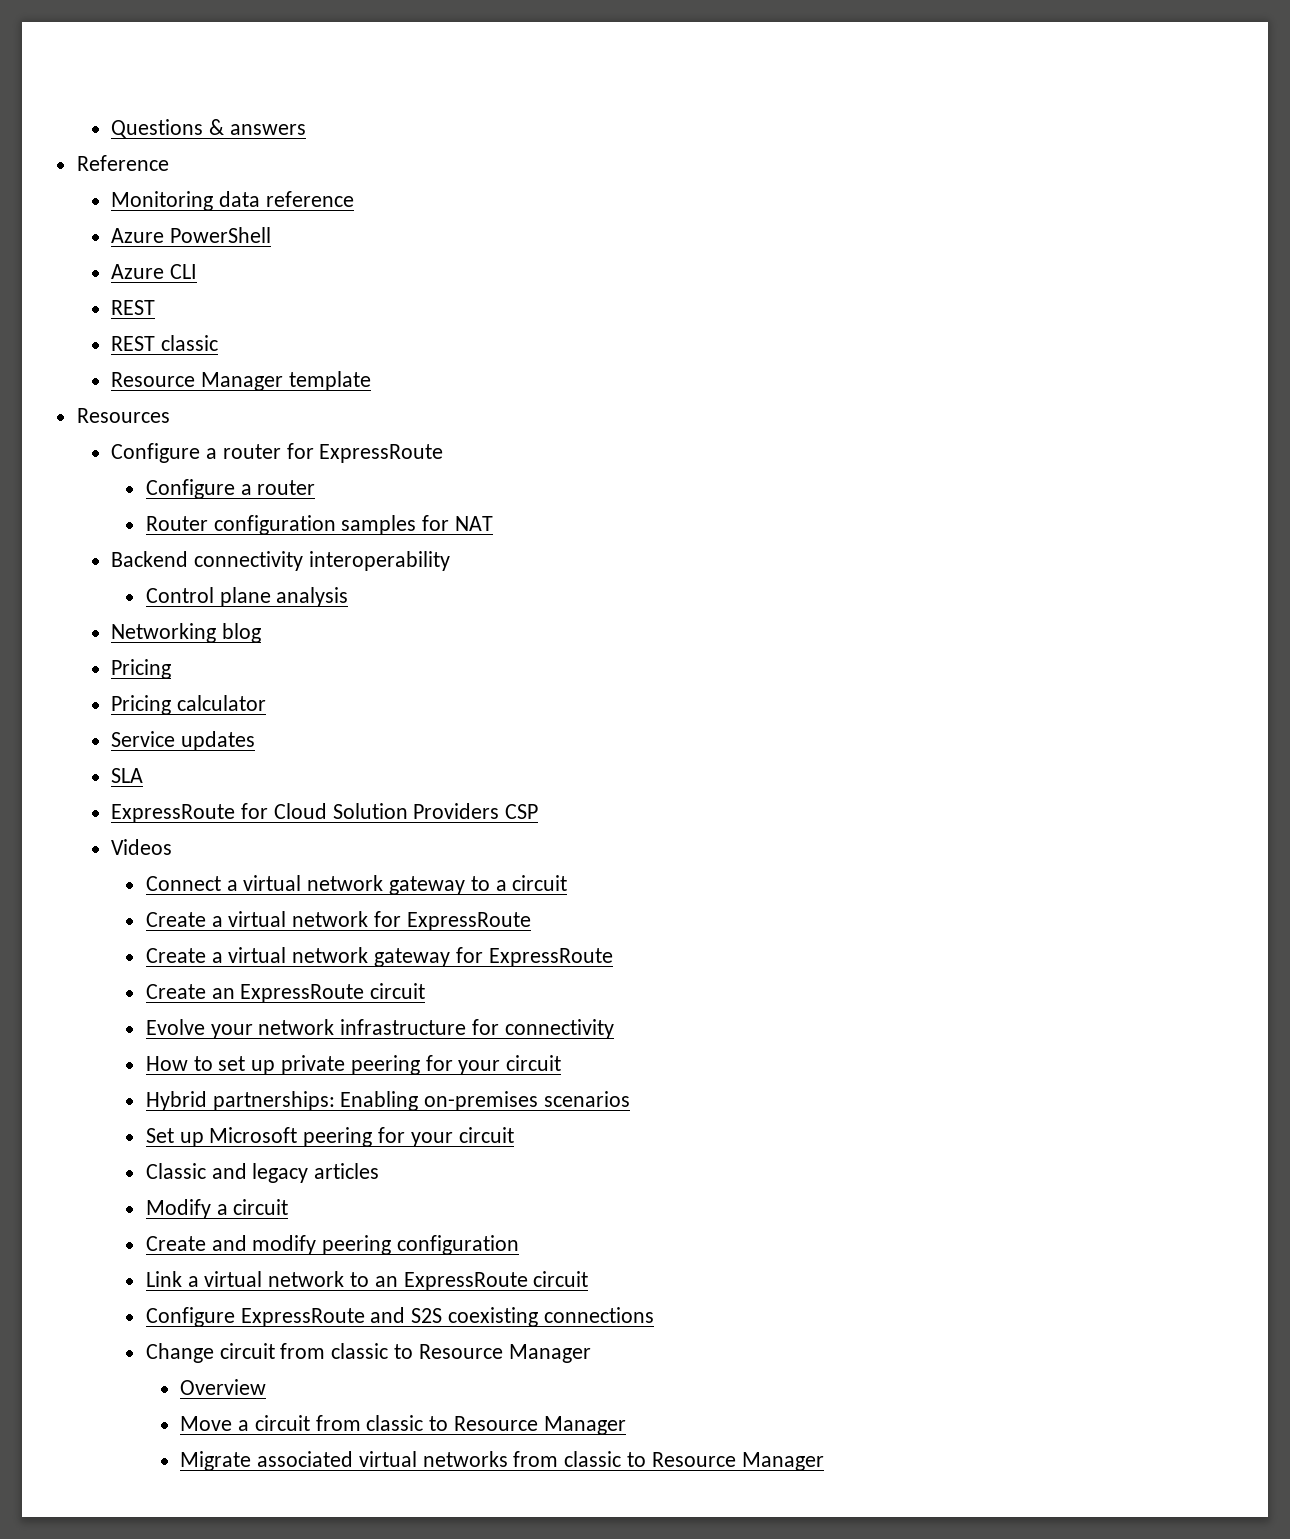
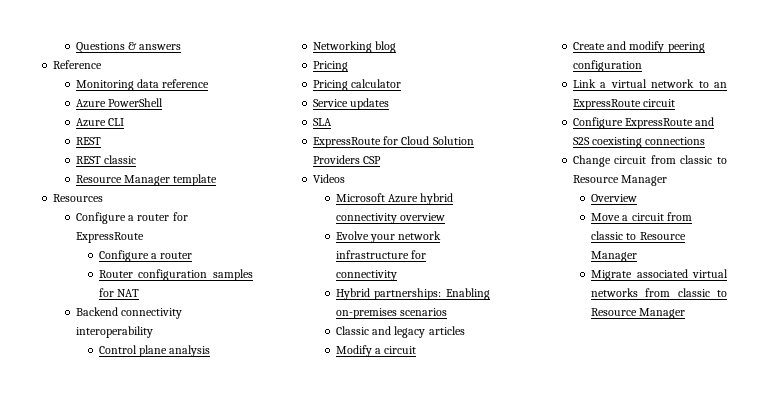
- Connect a virtual network gateway to a circuit
- Create a virtual network for ExpressRoute
- Create a virtual network gateway for ExpressRoute
- Create an ExpressRoute circuit
+ Microsoft Azure hybrid connectivity overview
- How to set up private peering for your circuit
- Set up Microsoft peering for your circuit

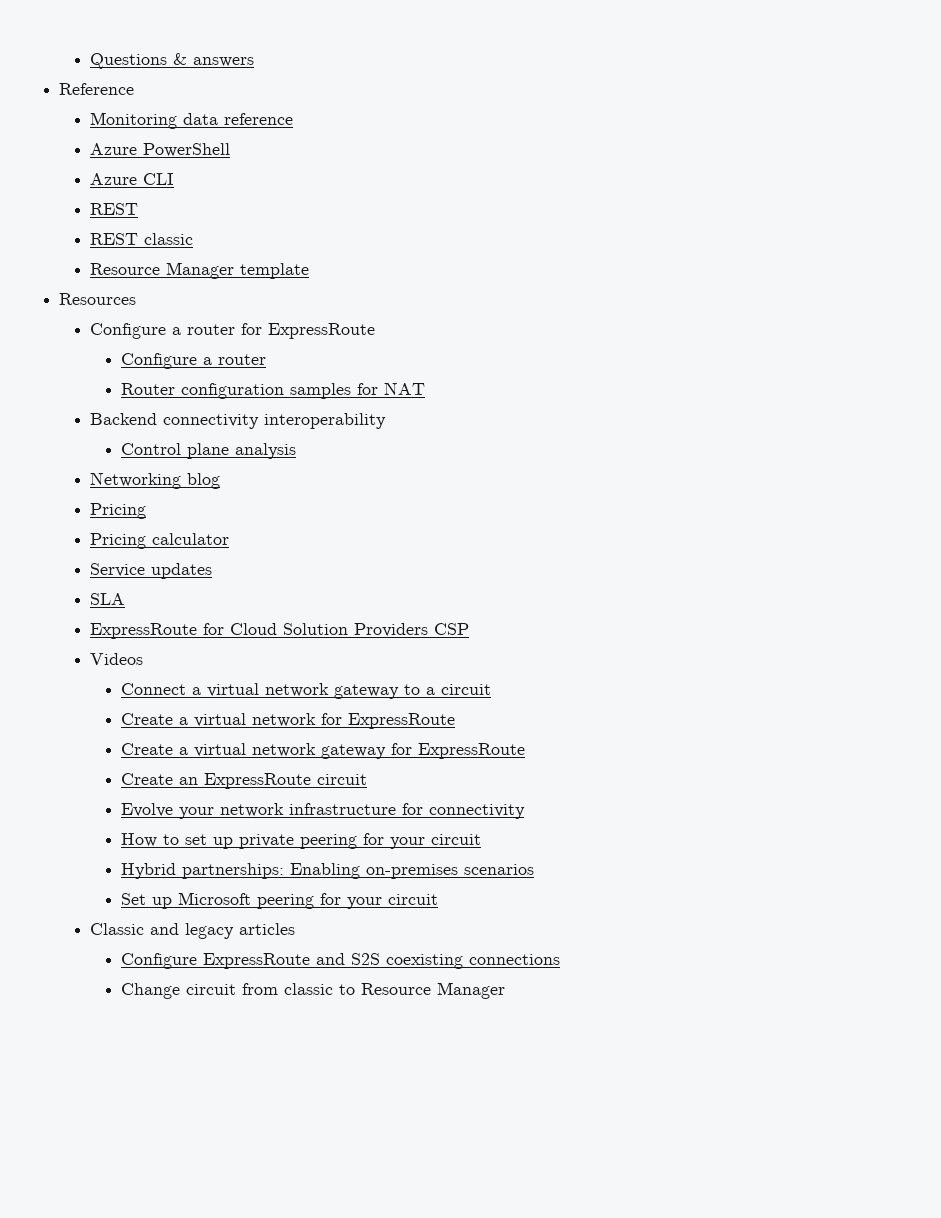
- Microsoft Azure hybrid connectivity overview
+ Connect a virtual network gateway to a circuit
+ Create a virtual network for ExpressRoute
+ Create a virtual network gateway for ExpressRoute
+ Create an ExpressRoute circuit
+ How to set up private peering for your circuit
+ Set up Microsoft peering for your circuit
  Classic and legacy articles
- Modify a circuit
- Create and modify peering configuration
- Link a virtual network to an ExpressRoute circuit
- Overview
- Move a circuit from classic to Resource Manager
- Migrate associated virtual networks from classic to Resource Manager

